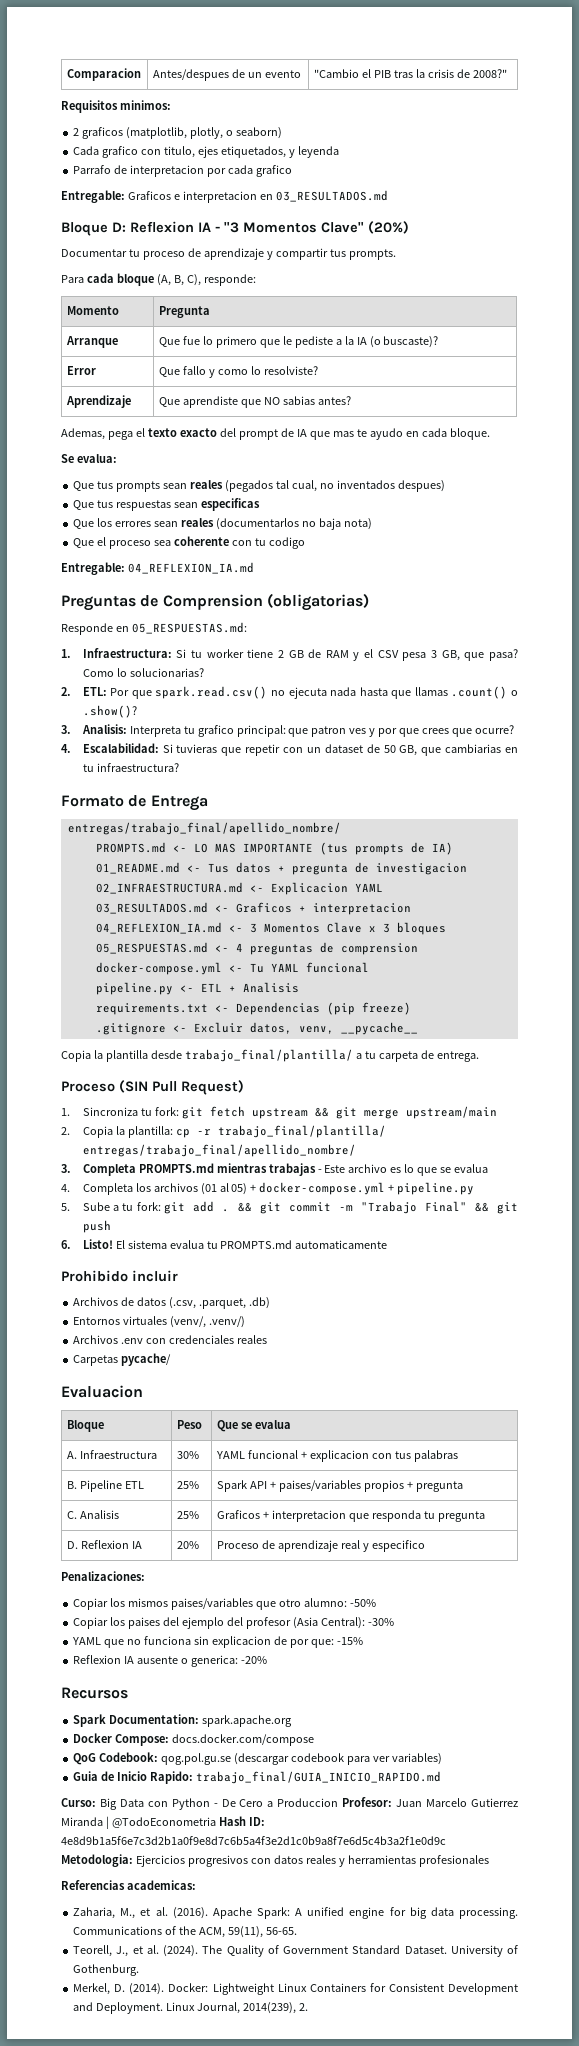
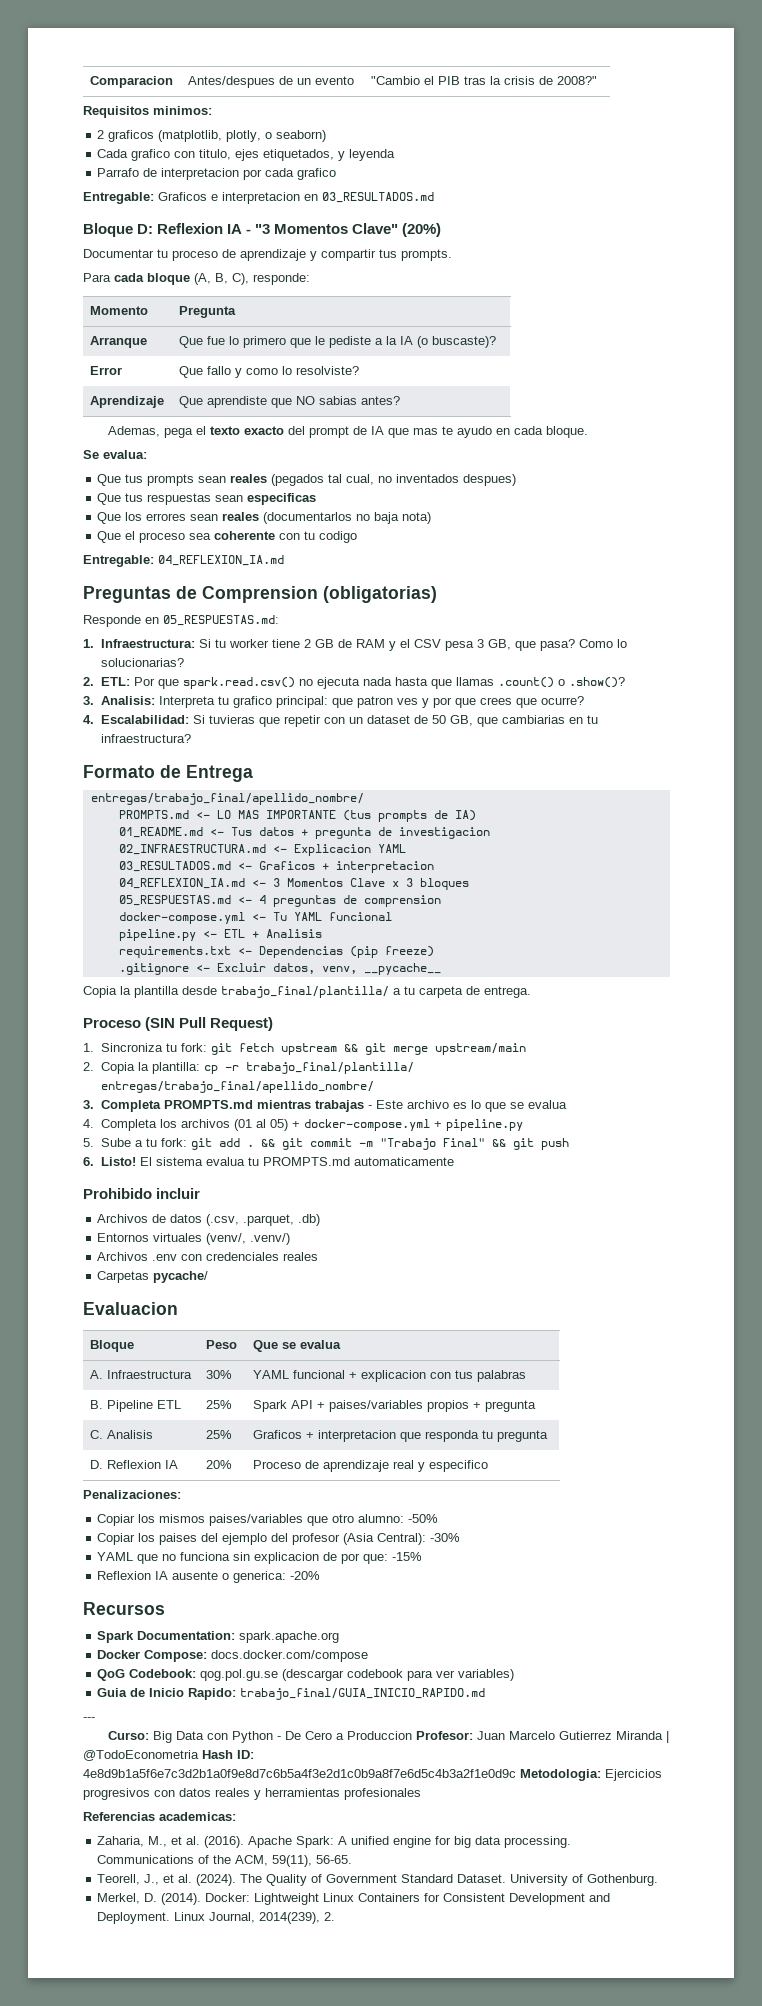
+ ---

